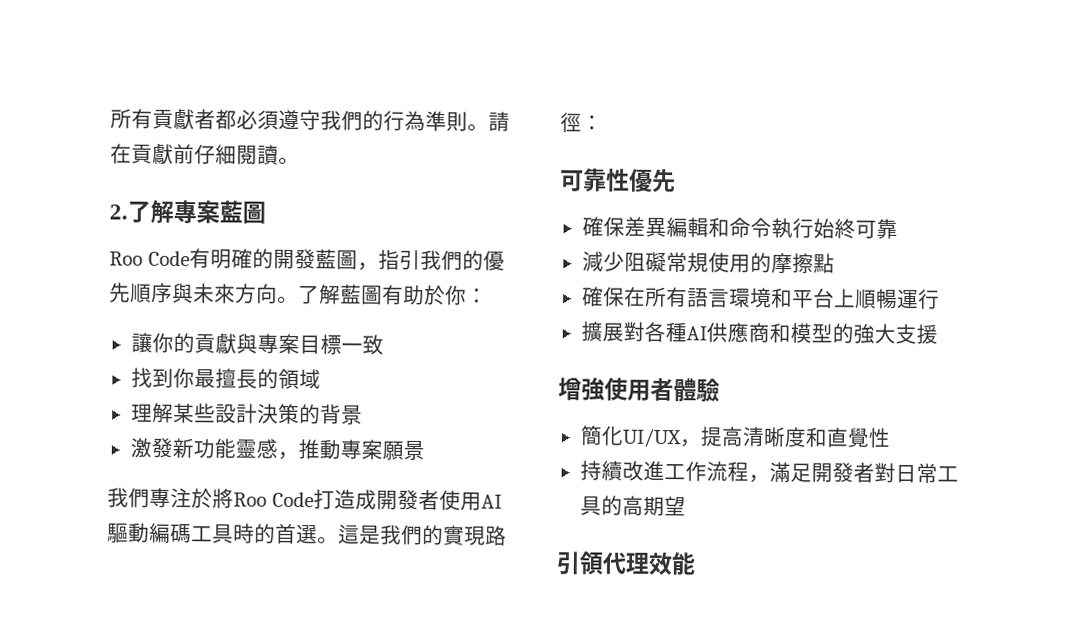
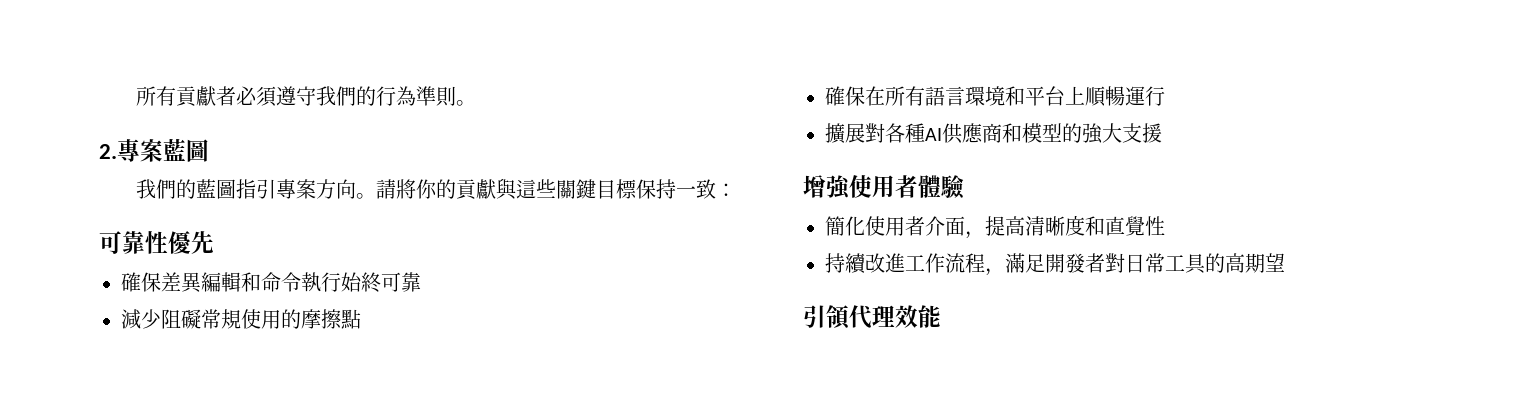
- 所有貢獻者都必須遵守我們的行為準則。請在貢獻前仔細閱讀。
+ 所有貢獻者必須遵守我們的行為準則。
- 2.了解專案藍圖
+ 2.專案藍圖
- Roo Code有明確的開發藍圖，指引我們的優先順序與未來方向。了解藍圖有助於你：
- 讓你的貢獻與專案目標一致
- 找到你最擅長的領域
- 理解某些設計決策的背景
- 激發新功能靈感，推動專案願景
- 我們專注於將Roo Code打造成開發者使用AI驅動編碼工具時的首選。這是我們的實現路徑：
+ 我們的藍圖指引專案方向。請將你的貢獻與這些關鍵目標保持一致：
- 簡化UI/UX，提高清晰度和直覺性
+ 簡化使用者介面，提高清晰度和直覺性

